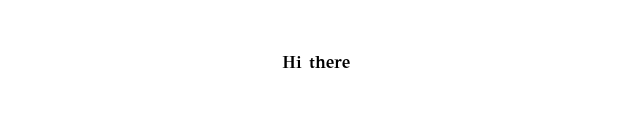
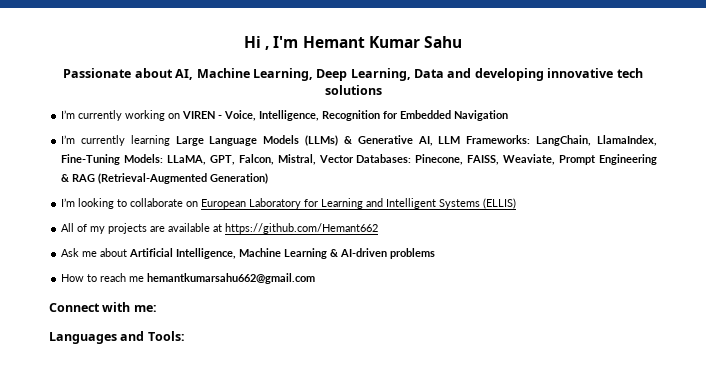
- Hi there
+ Hi , I'm Hemant Kumar Sahu
+ Passionate about AI, Machine Learning, Deep Learning, Data and developing innovative tech solutions
+ I’m currently working on VIREN - Voice, Intelligence, Recognition for Embedded Navigation
+ I’m currently learning Large Language Models (LLMs) & Generative AI, LLM Frameworks: LangChain, LlamaIndex, Fine-Tuning Models: LLaMA, GPT, Falcon, Mistral, Vector Databases: Pinecone, FAISS, Weaviate, Prompt Engineering & RAG (Retrieval-Augmented Generation)
+ I’m looking to collaborate on European Laboratory for Learning and Intelligent Systems (ELLIS)
+ All of my projects are available at https://github.com/Hemant662
+ Ask me about Artificial Intelligence, Machine Learning & AI-driven problems
+ How to reach me hemantkumarsahu662@gmail.com
+ Connect with me:
+ Languages and Tools:

